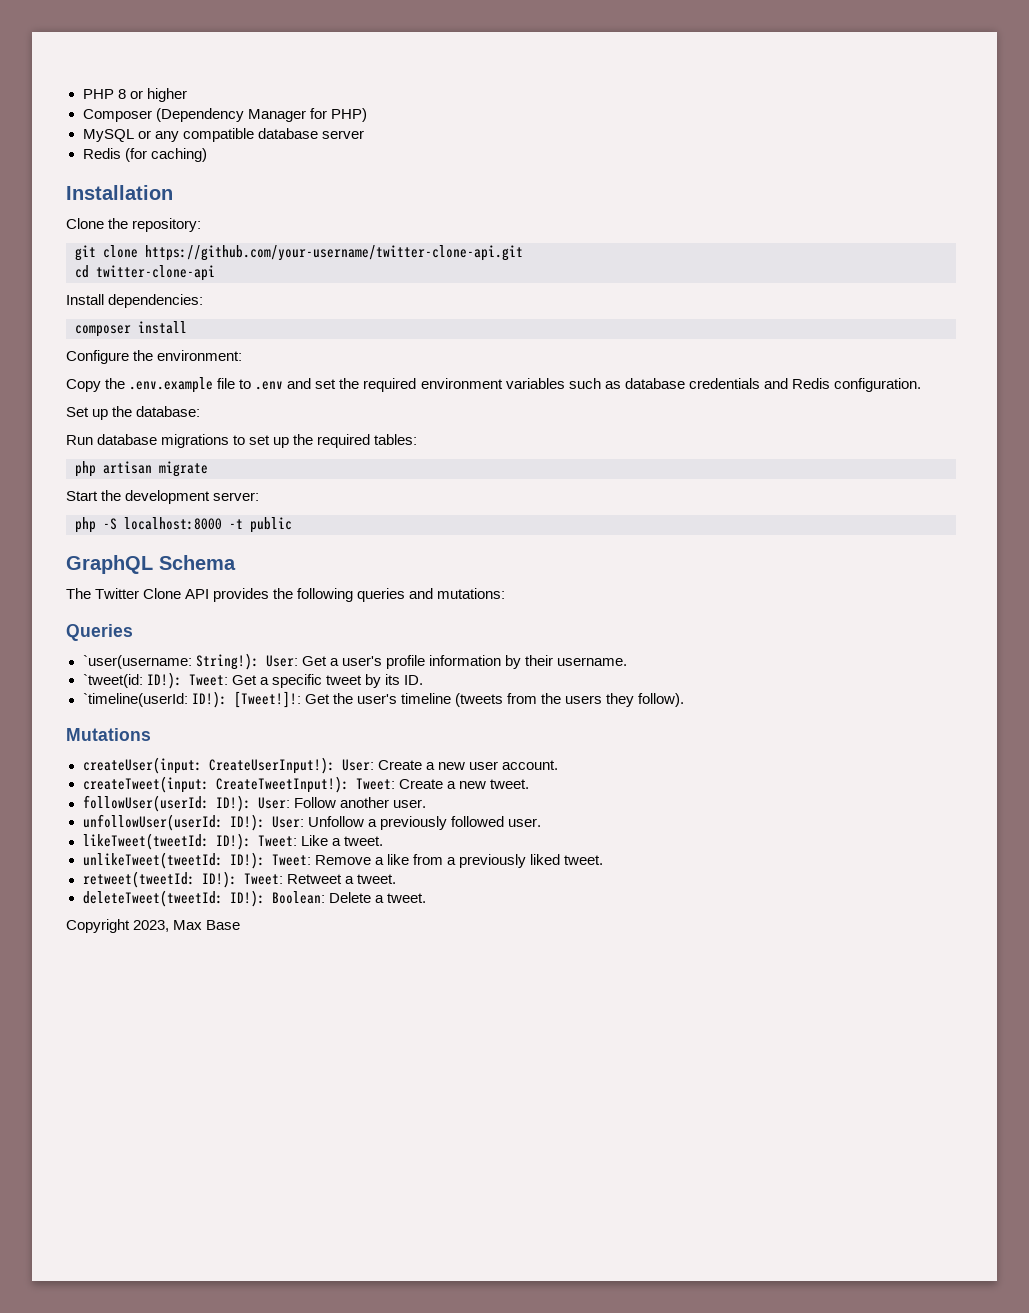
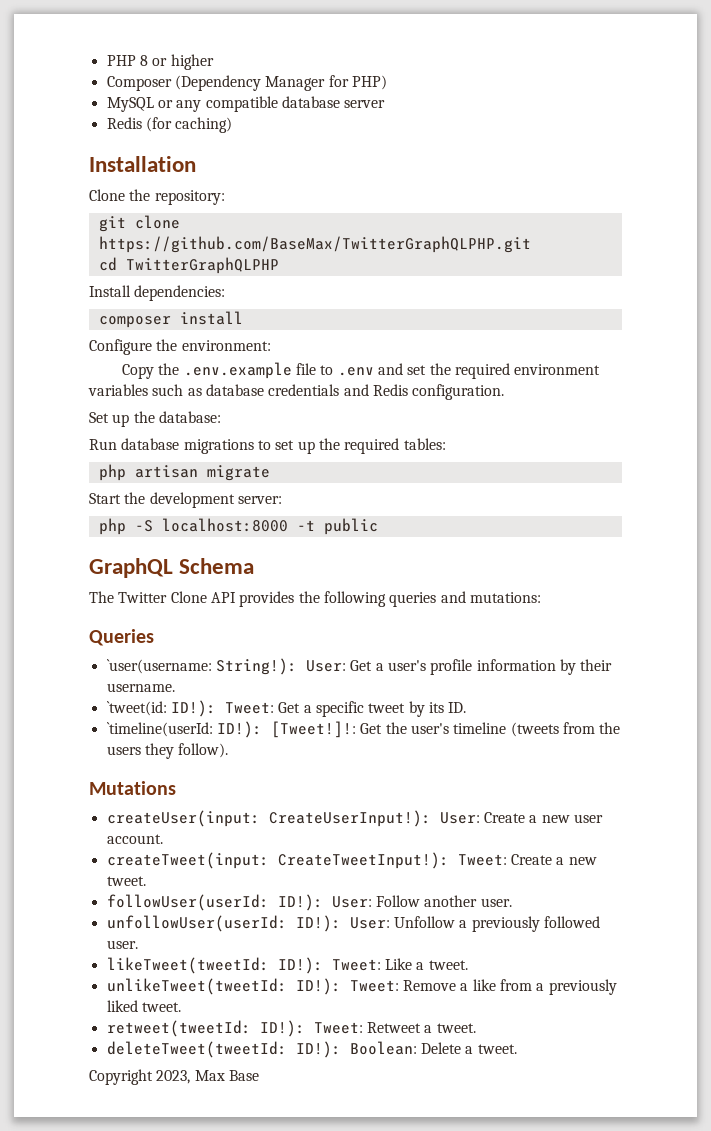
- git clone https://github.com/your-username/twitter-clone-api.git
+ git clone https://github.com/BaseMax/TwitterGraphQLPHP.git
- cd twitter-clone-api
+ cd TwitterGraphQLPHP

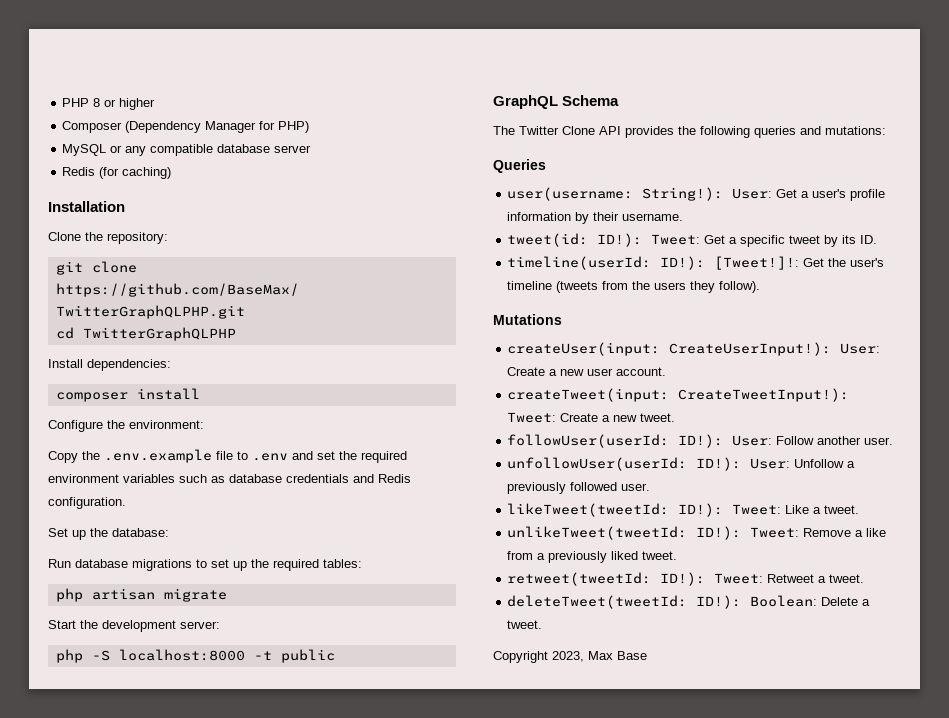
- `user(username: String!): User: Get a user's profile information by their username.
+ user(username: String!): User: Get a user's profile information by their username.
- `tweet(id: ID!): Tweet: Get a specific tweet by its ID.
+ tweet(id: ID!): Tweet: Get a specific tweet by its ID.
- `timeline(userId: ID!): [Tweet!]!: Get the user's timeline (tweets from the users they follow).
+ timeline(userId: ID!): [Tweet!]!: Get the user's timeline (tweets from the users they follow).

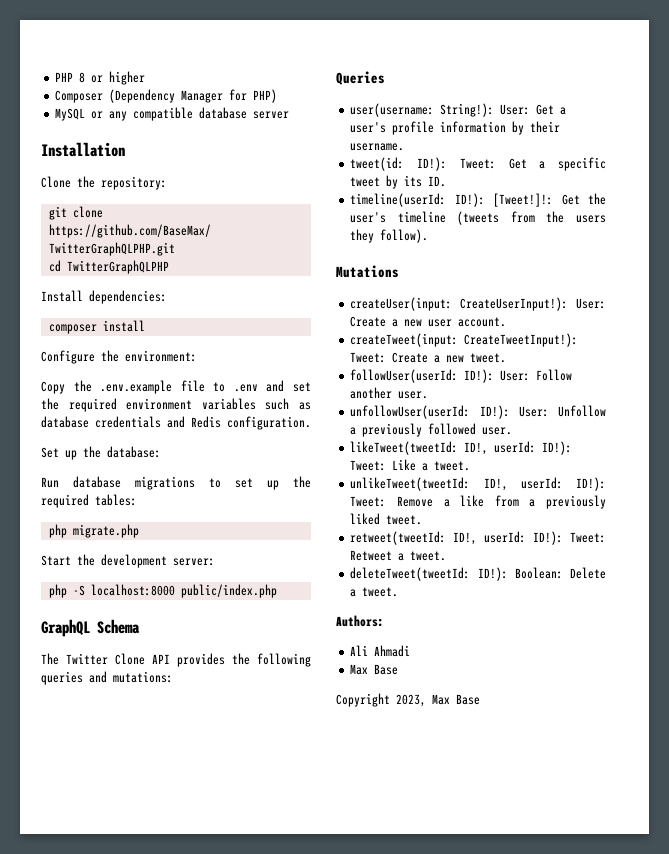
- Redis (for caching)
- php artisan migrate
+ php migrate.php
- php -S localhost:8000 -t public
+ php -S localhost:8000 public/index.php
- likeTweet(tweetId: ID!): Tweet: Like a tweet.
+ likeTweet(tweetId: ID!, userId: ID!): Tweet: Like a tweet.
- unlikeTweet(tweetId: ID!): Tweet: Remove a like from a previously liked tweet.
+ unlikeTweet(tweetId: ID!, userId: ID!): Tweet: Remove a like from a previously liked tweet.
- retweet(tweetId: ID!): Tweet: Retweet a tweet.
+ retweet(tweetId: ID!, userId: ID!): Tweet: Retweet a tweet.
+ Authors:
+ Ali Ahmadi
+ Max Base

